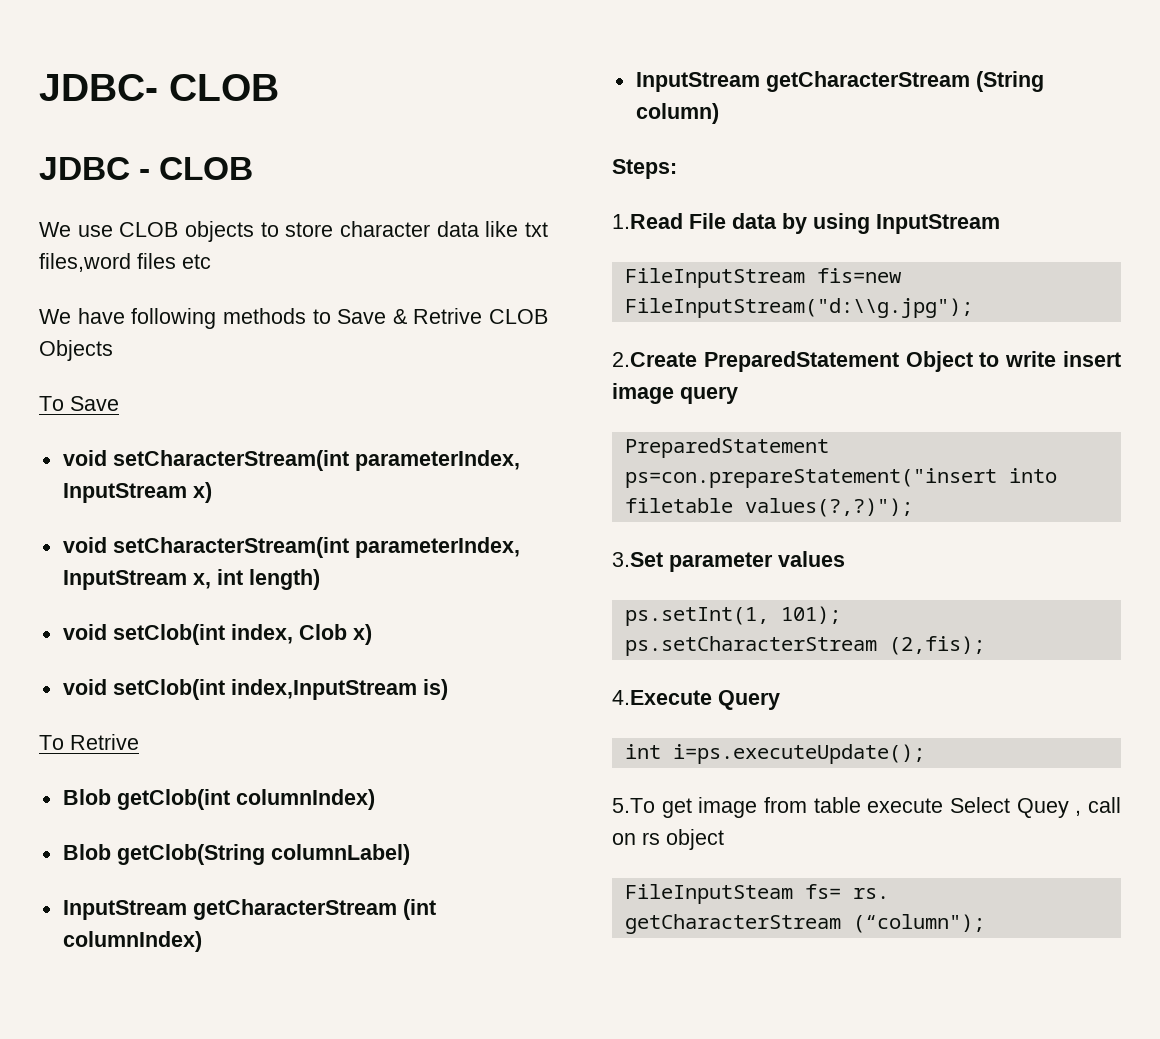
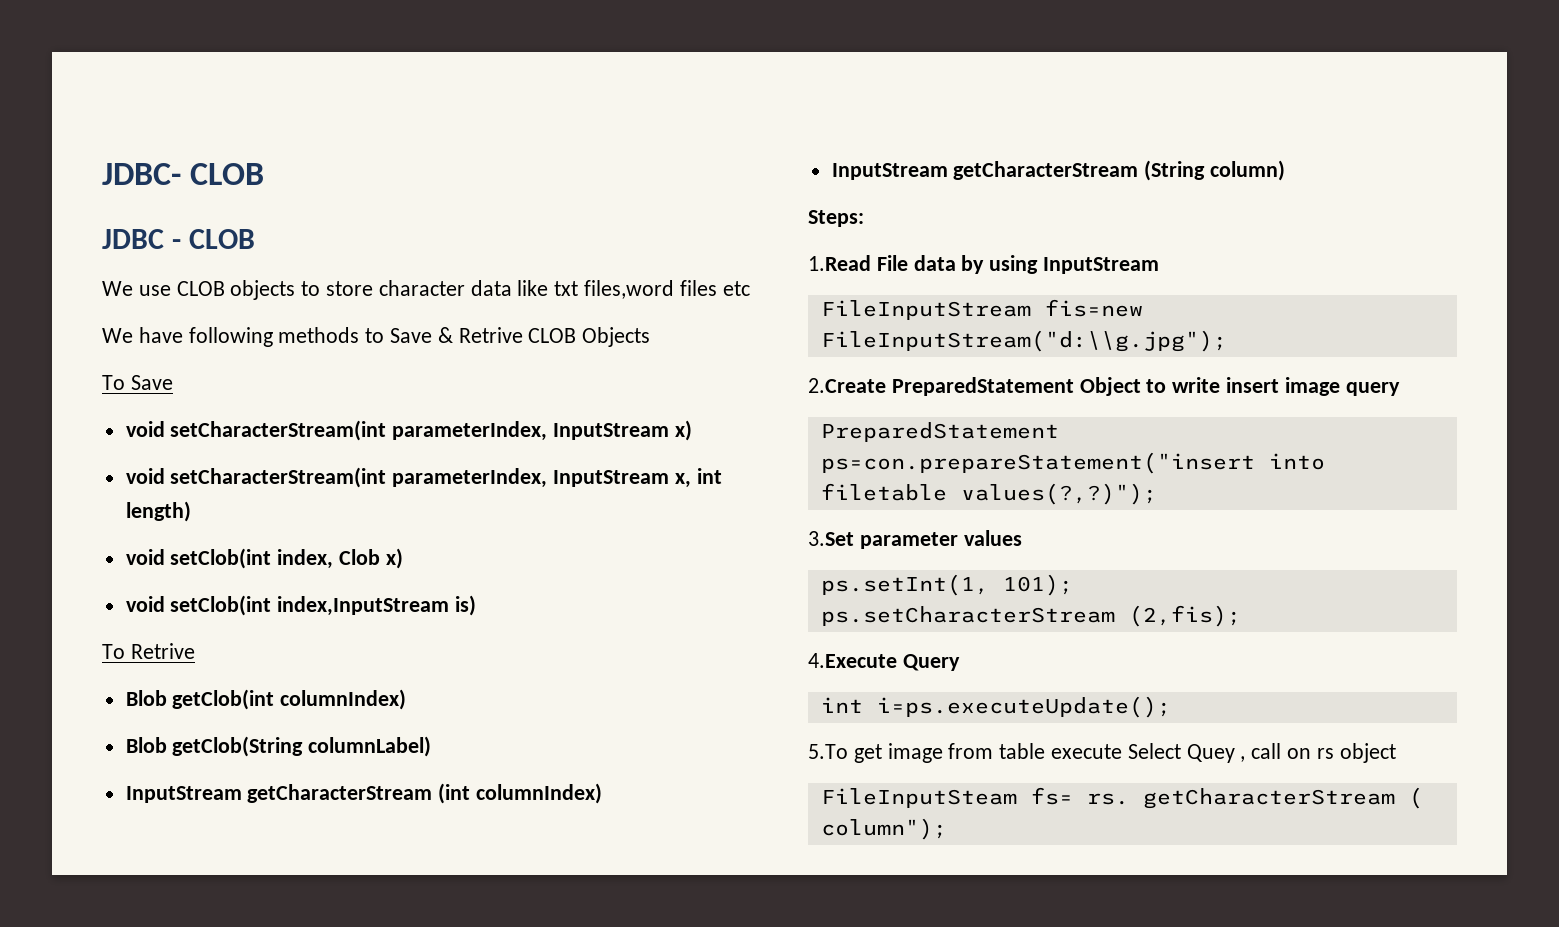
- FileInputSteam fs= rs. getCharacterStream (“column");
+ FileInputSteam fs= rs. getCharacterStream ( column");

